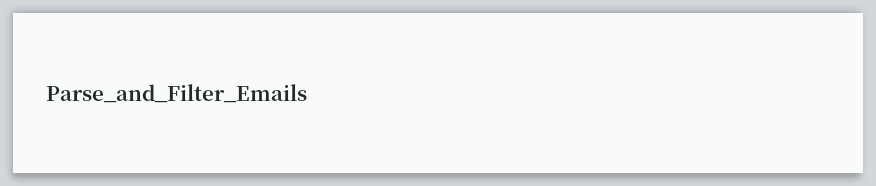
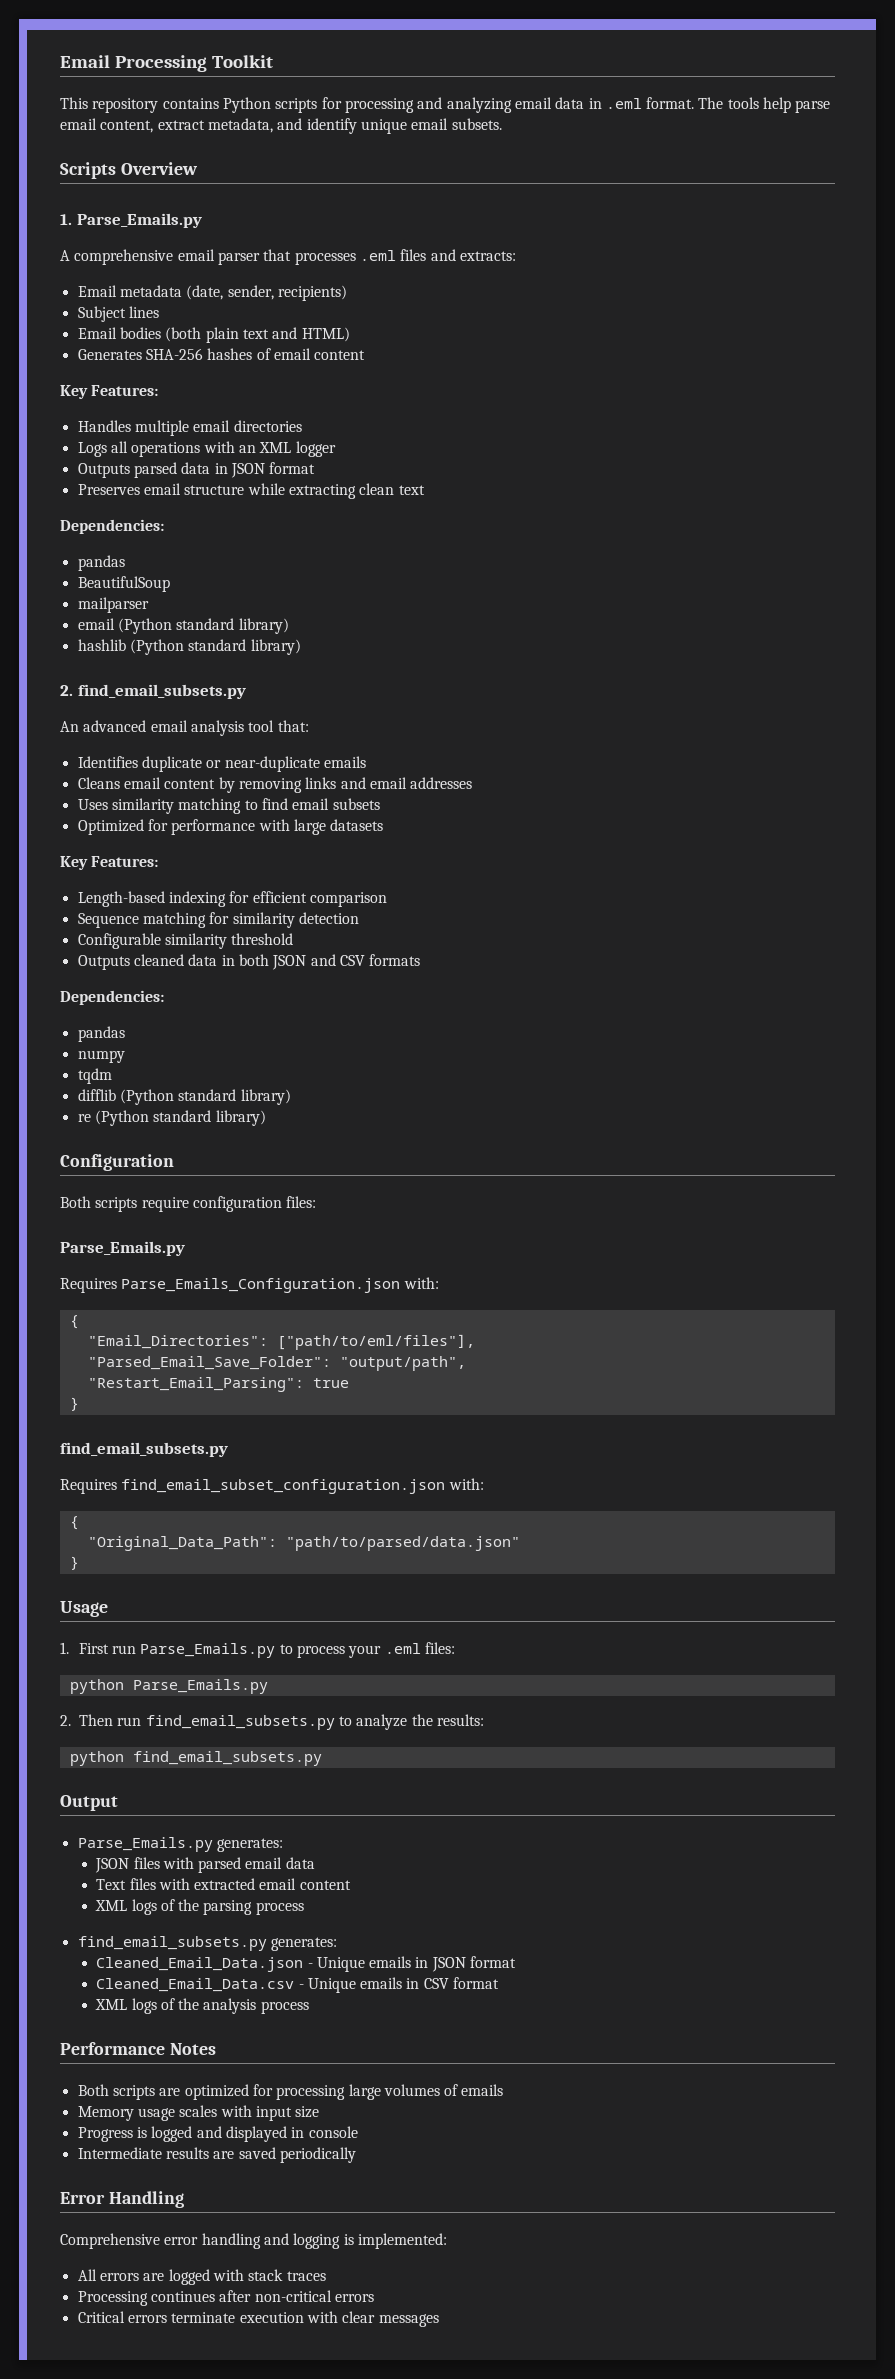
- Parse_and_Filter_Emails
+ Email Processing Toolkit
+ This repository contains Python scripts for processing and analyzing email data in .eml format. The tools help parse email content, extract metadata, and identify unique email subsets.
+ Scripts Overview
+ 1. Parse_Emails.py
+ A comprehensive email parser that processes .eml files and extracts:
+ Email metadata (date, sender, recipients)
+ Subject lines
+ Email bodies (both plain text and HTML)
+ Generates SHA-256 hashes of email content
+ Key Features:
+ Handles multiple email directories
+ Logs all operations with an XML logger
+ Outputs parsed data in JSON format
+ Preserves email structure while extracting clean text
+ Dependencies:
+ pandas
+ BeautifulSoup
+ mailparser
+ email (Python standard library)
+ hashlib (Python standard library)
+ 2. find_email_subsets.py
+ An advanced email analysis tool that:
+ Identifies duplicate or near-duplicate emails
+ Cleans email content by removing links and email addresses
+ Uses similarity matching to find email subsets
+ Optimized for performance with large datasets
+ Key Features:
+ Length-based indexing for efficient comparison
+ Sequence matching for similarity detection
+ Configurable similarity threshold
+ Outputs cleaned data in both JSON and CSV formats
+ Dependencies:
+ pandas
+ numpy
+ tqdm
+ difflib (Python standard library)
+ re (Python standard library)
+ Configuration
+ Both scripts require configuration files:
+ Parse_Emails.py
+ Requires Parse_Emails_Configuration.json with:
+ {
+ "Email_Directories": ["path/to/eml/files"],
+ "Parsed_Email_Save_Folder": "output/path",
+ "Restart_Email_Parsing": true
+ }
+ find_email_subsets.py
+ Requires find_email_subset_configuration.json with:
+ {
+ "Original_Data_Path": "path/to/parsed/data.json"
+ }
+ Usage
+ 1. First run Parse_Emails.py to process your .eml files:
+ python Parse_Emails.py
+ 2. Then run find_email_subsets.py to analyze the results:
+ python find_email_subsets.py
+ Output
+ Parse_Emails.py generates:
+ JSON files with parsed email data
+ Text files with extracted email content
+ XML logs of the parsing process
+ find_email_subsets.py generates:
+ Cleaned_Email_Data.json - Unique emails in JSON format
+ Cleaned_Email_Data.csv - Unique emails in CSV format
+ XML logs of the analysis process
+ Performance Notes
+ Both scripts are optimized for processing large volumes of emails
+ Memory usage scales with input size
+ Progress is logged and displayed in console
+ Intermediate results are saved periodically
+ Error Handling
+ Comprehensive error handling and logging is implemented:
+ All errors are logged with stack traces
+ Processing continues after non-critical errors
+ Critical errors terminate execution with clear messages

